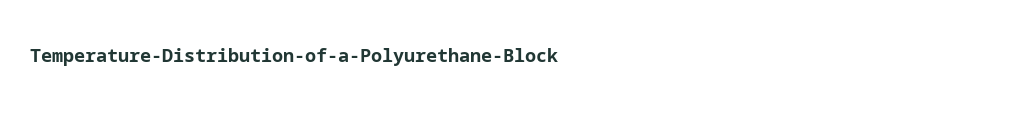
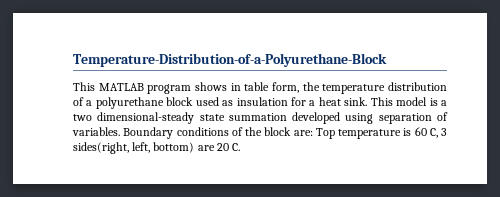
+ This MATLAB program shows in table form, the temperature distribution of a polyurethane block used as insulation for a heat sink. This model is a two dimensional-steady state summation developed using separation of variables. Boundary conditions of the block are: Top temperature is 60 C, 3 sides(right, left, bottom) are 20 C.

